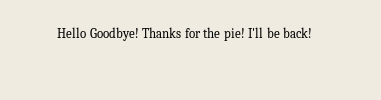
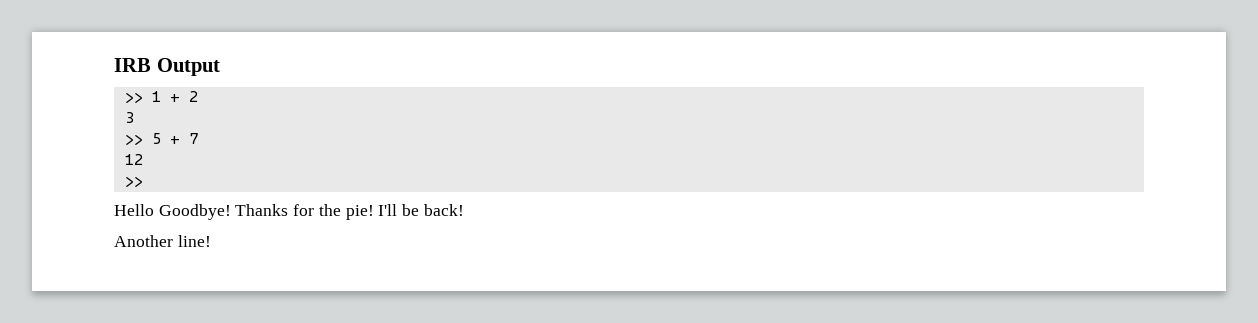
+ IRB Output
+ >> 1 + 2
+ 3
+ >> 5 + 7
+ 12
+ >>
+ Another line!

